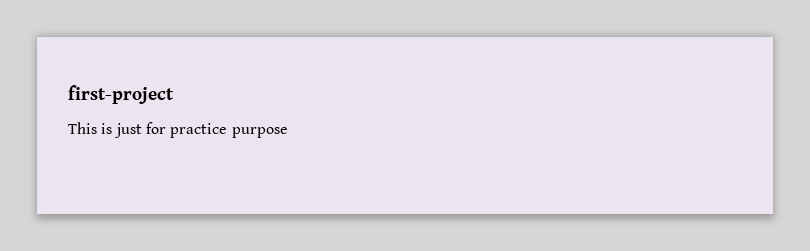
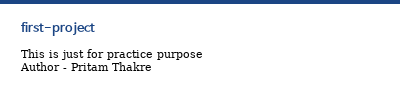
+ Author - Pritam Thakre

